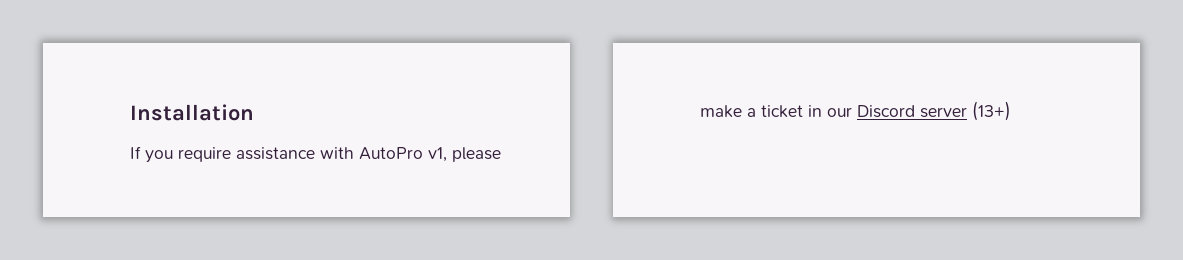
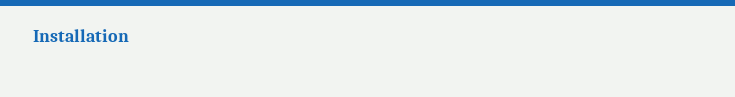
- If you require assistance with AutoPro v1, please make a ticket in our Discord server (13+)

